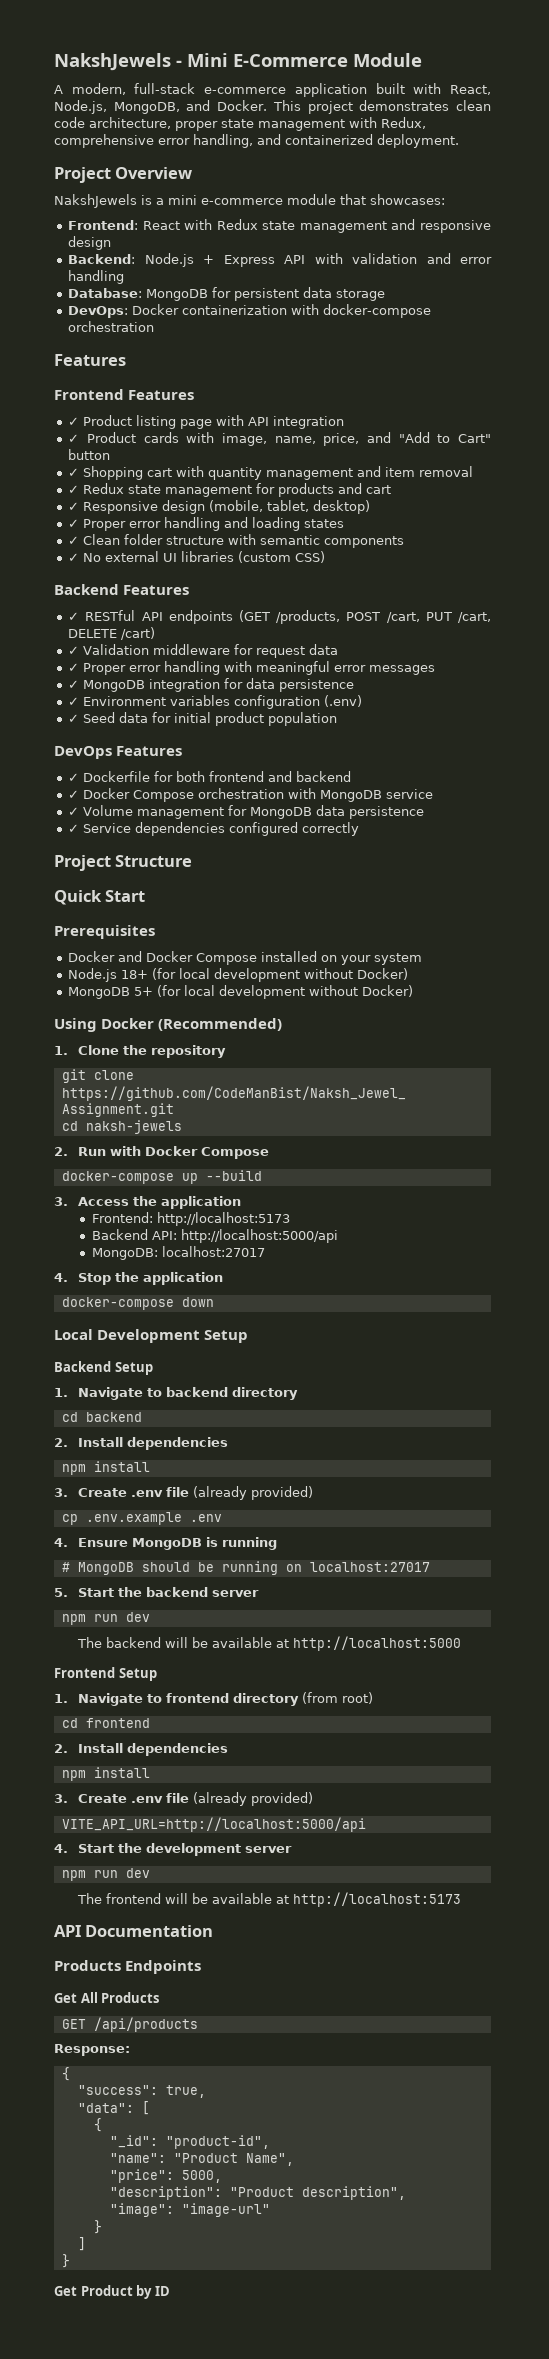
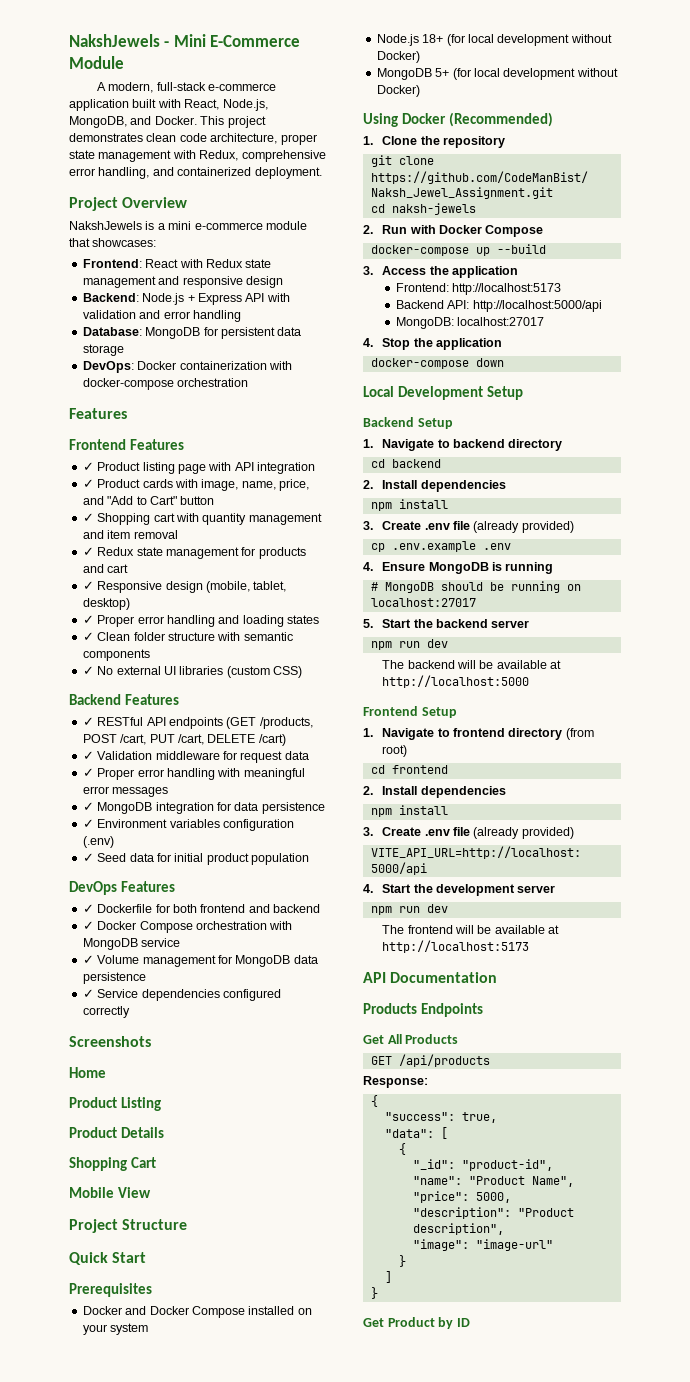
+ Screenshots
+ Home
+ Product Listing
+ Product Details
+ Shopping Cart
+ Mobile View

